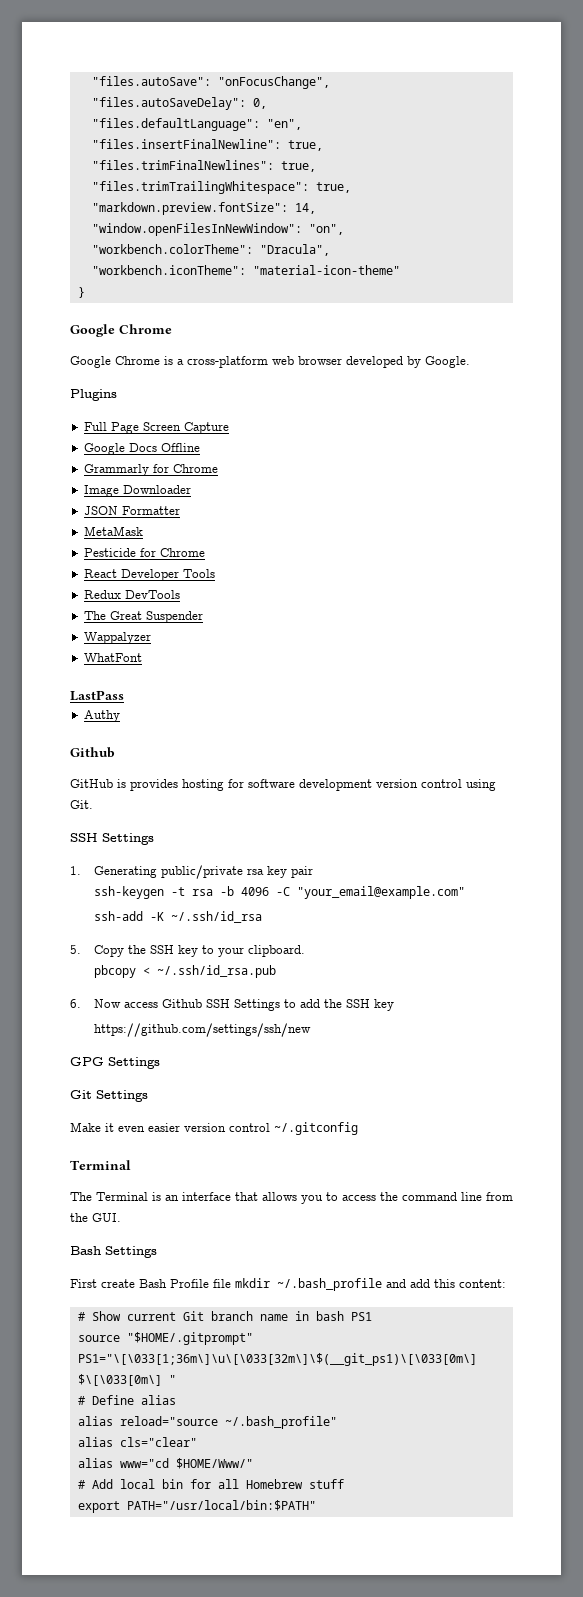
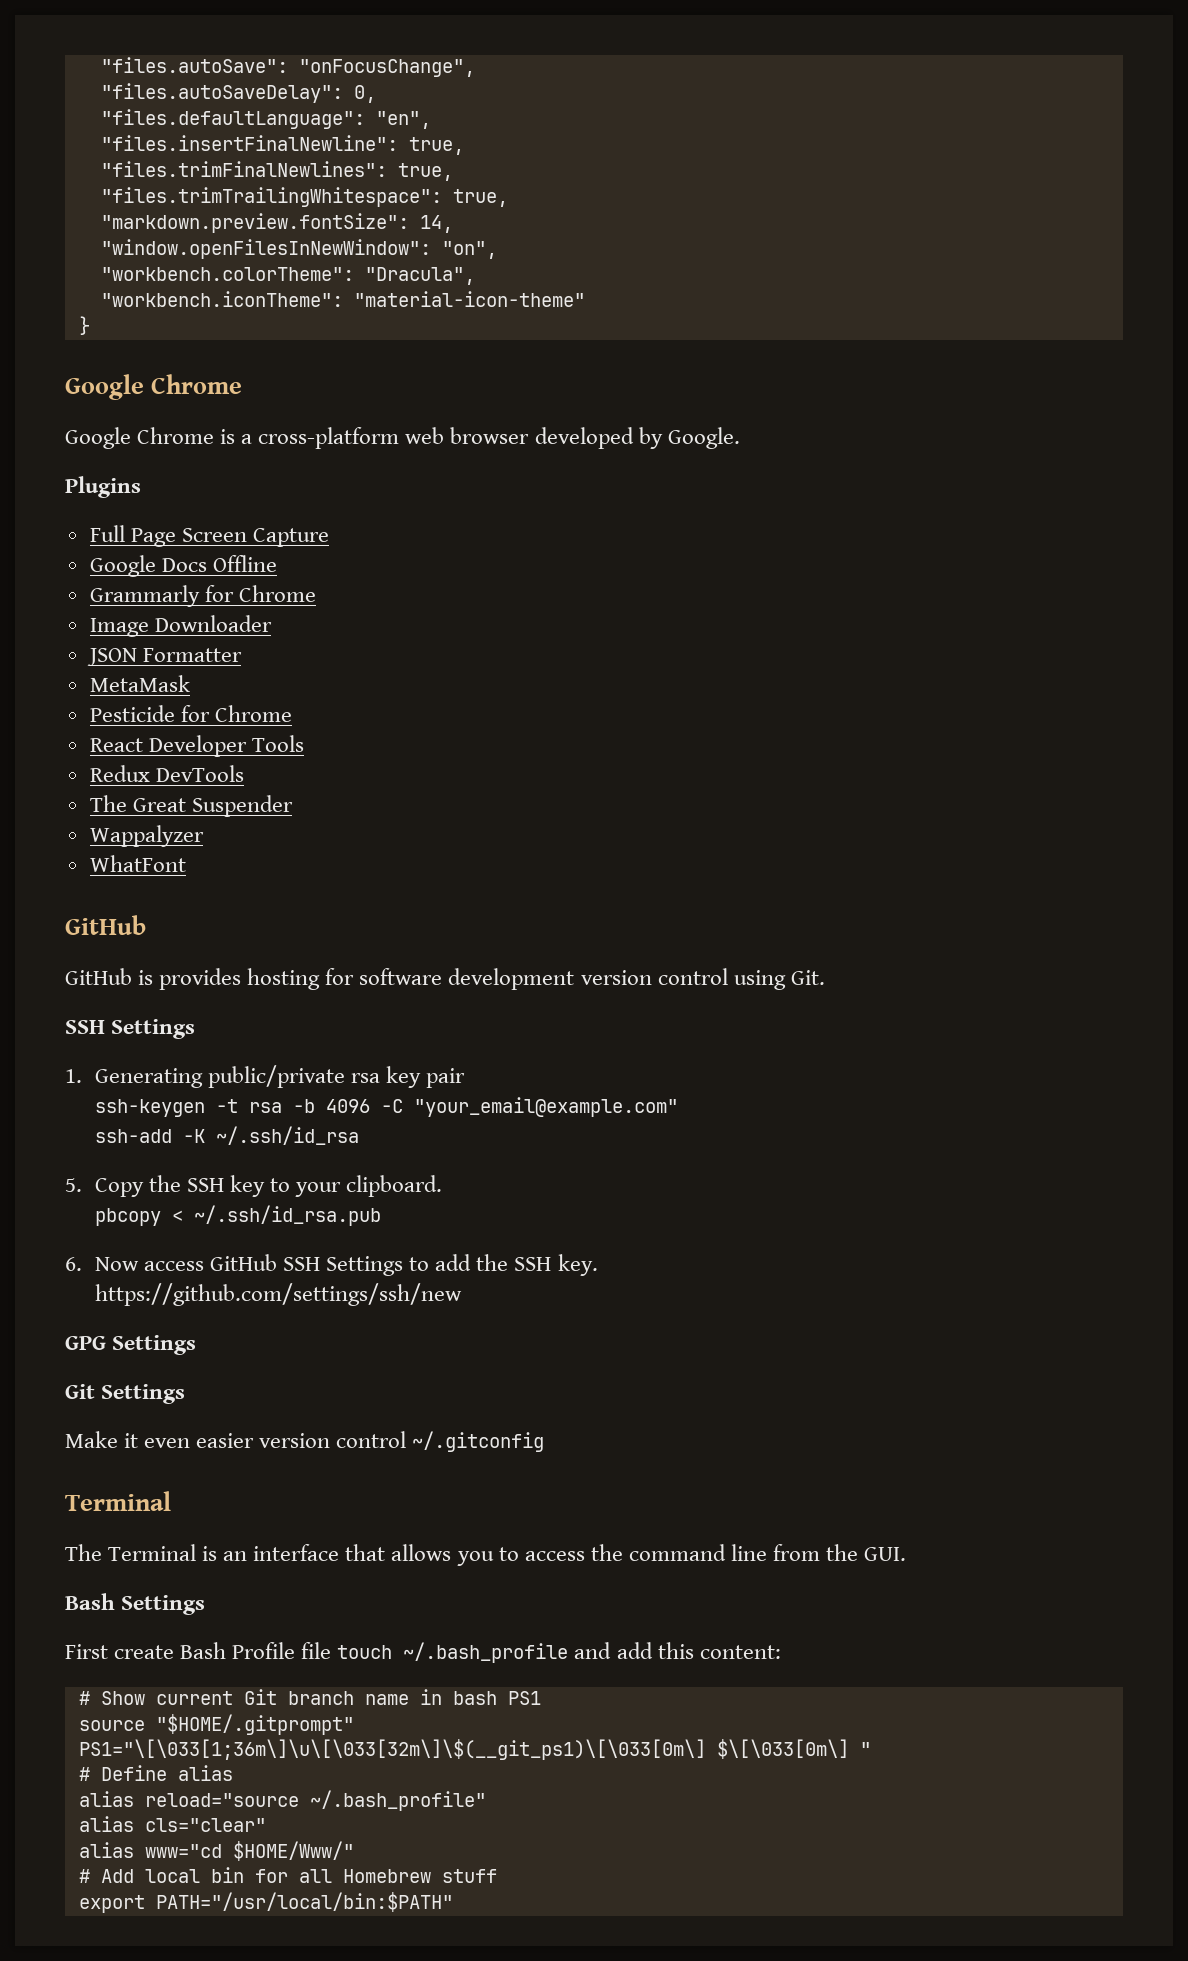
  WhatFont
- LastPass
- Authy
- Github
+ GitHub
- 6. Now access Github SSH Settings to add the SSH key
+ 6. Now access GitHub SSH Settings to add the SSH key.
- First create Bash Profile file mkdir ~/.bash_profile and add this content:
+ First create Bash Profile file touch ~/.bash_profile and add this content:

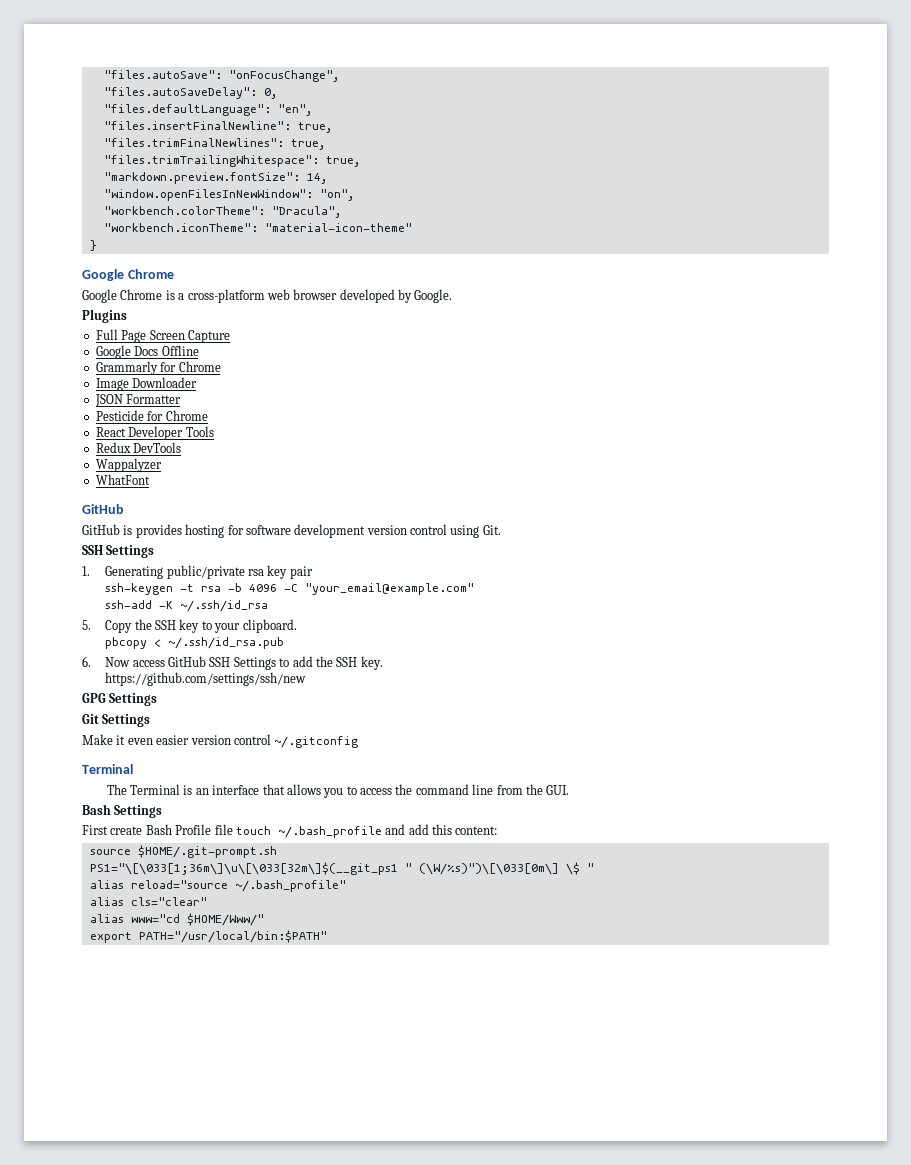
- MetaMask
- The Great Suspender
- # Show current Git branch name in bash PS1
- source "$HOME/.gitprompt"
- PS1="\[\033[1;36m\]\u\[\033[32m\]\$(__git_ps1)\[\033[0m\] $\[\033[0m\] "
- # Define alias
+ source $HOME/.git-prompt.sh
+ PS1="\[\033[1;36m\]\u\[\033[32m\]$(__git_ps1 " (\W/%s)")\[\033[0m\] \$ "
- # Add local bin for all Homebrew stuff

